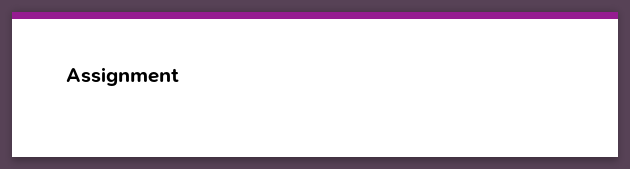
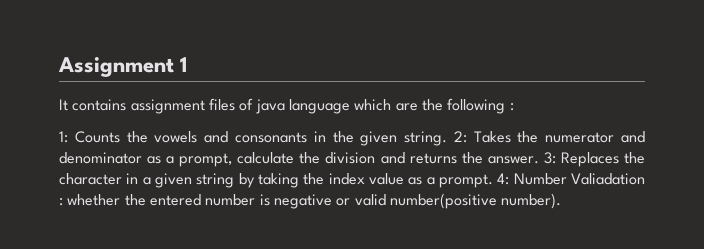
- Assignment
+ Assignment 1
+ It contains assignment files of java language which are the following :
+ 1: Counts the vowels and consonants in the given string. 2: Takes the numerator and denominator as a prompt, calculate the division and returns the answer. 3: Replaces the character in a given string by taking the index value as a prompt. 4: Number Valiadation : whether the entered number is negative or valid number(positive number).

